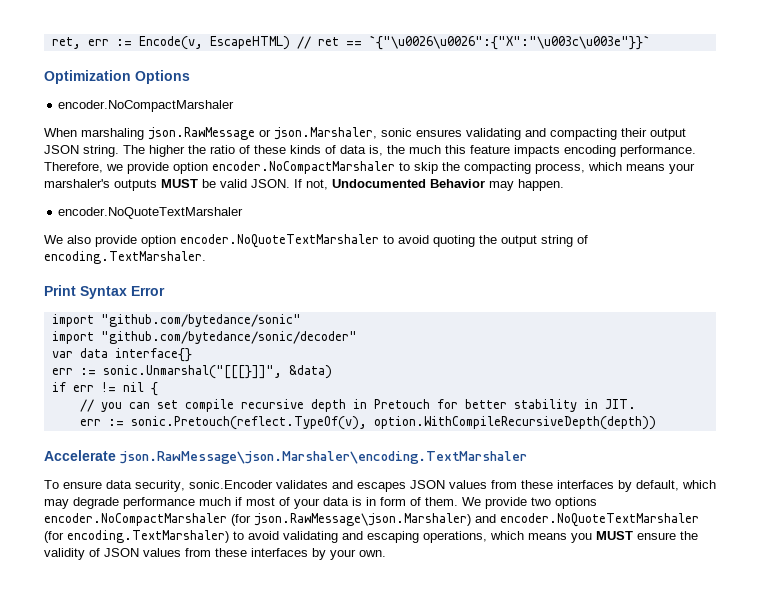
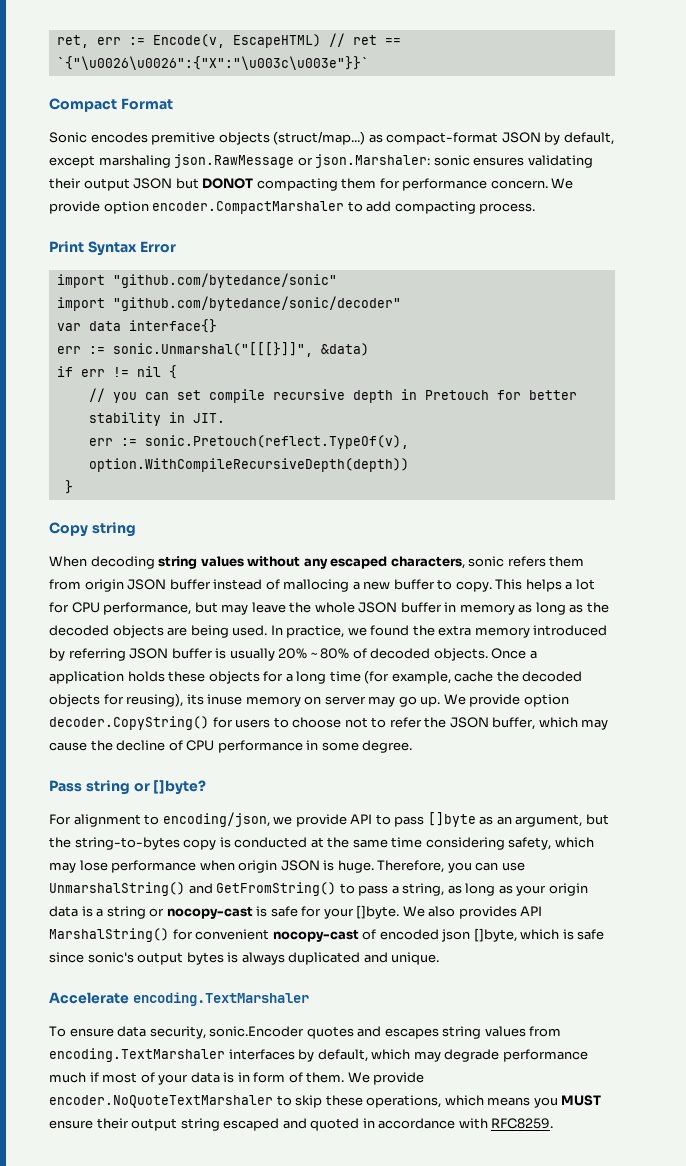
- Optimization Options
- encoder.NoCompactMarshaler
- When marshaling json.RawMessage or json.Marshaler, sonic ensures validating and compacting their output JSON string. The higher the ratio of these kinds of data is, the much this feature impacts encoding performance. Therefore, we provide option encoder.NoCompactMarshaler to skip the compacting process, which means your marshaler's outputs MUST be valid JSON. If not, Undocumented Behavior may happen.
- encoder.NoQuoteTextMarshaler
- We also provide option encoder.NoQuoteTextMarshaler to avoid quoting the output string of encoding.TextMarshaler.
+ Compact Format
+ Sonic encodes premitive objects (struct/map...) as compact-format JSON by default, except marshaling json.RawMessage or json.Marshaler: sonic ensures validating their output JSON but DONOT compacting them for performance concern. We provide option encoder.CompactMarshaler to add compacting process.
+ }
+ Copy string
+ When decoding string values without any escaped characters, sonic refers them from origin JSON buffer instead of mallocing a new buffer to copy. This helps a lot for CPU performance, but may leave the whole JSON buffer in memory as long as the decoded objects are being used. In practice, we found the extra memory introduced by referring JSON buffer is usually 20% ~ 80% of decoded objects. Once a application holds these objects for a long time (for example, cache the decoded objects for reusing), its inuse memory on server may go up. We provide option decoder.CopyString() for users to choose not to refer the JSON buffer, which may cause the decline of CPU performance in some degree.
+ Pass string or []byte?
+ For alignment to encoding/json, we provide API to pass []byte as an argument, but the string-to-bytes copy is conducted at the same time considering safety, which may lose performance when origin JSON is huge. Therefore, you can use UnmarshalString() and GetFromString() to pass a string, as long as your origin data is a string or nocopy-cast is safe for your []byte. We also provides API MarshalString() for convenient nocopy-cast of encoded json []byte, which is safe since sonic's output bytes is always duplicated and unique.
- Accelerate json.RawMessage\json.Marshaler\encoding.TextMarshaler
+ Accelerate encoding.TextMarshaler
- To ensure data security, sonic.Encoder validates and escapes JSON values from these interfaces by default, which may degrade performance much if most of your data is in form of them.
+ To ensure data security, sonic.Encoder quotes and escapes string values from encoding.TextMarshaler interfaces by default, which may degrade performance much if most of your data is in form of them.
- We provide two options encoder.NoCompactMarshaler (for json.RawMessage\json.Marshaler) and encoder.NoQuoteTextMarshaler (for encoding.TextMarshaler) to avoid validating and escaping operations, which means you MUST ensure the validity of JSON values from these interfaces by your own.
+ We provide encoder.NoQuoteTextMarshaler to skip these operations, which means you MUST ensure their output string escaped and quoted in accordance with RFC8259.

